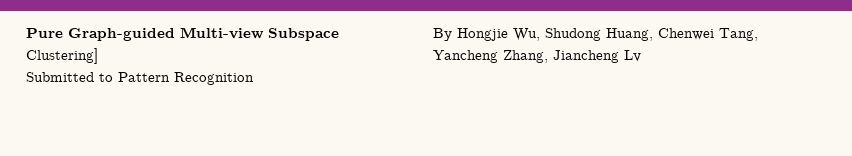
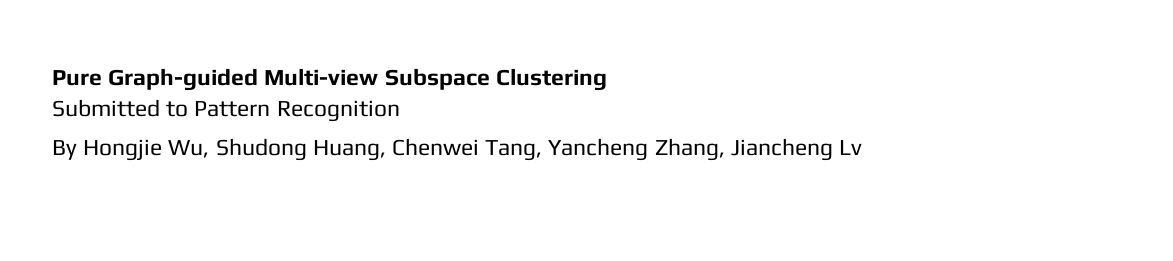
- Pure Graph-guided Multi-view Subspace Clustering]
+ Pure Graph-guided Multi-view Subspace Clustering

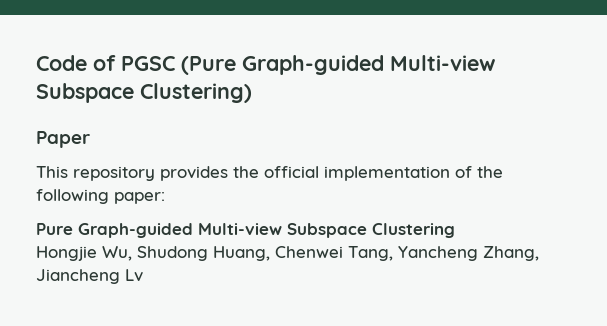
+ Code of PGSC (Pure Graph-guided Multi-view Subspace Clustering)
+ Paper
+ This repository provides the official implementation of the following paper:
- Submitted to Pattern Recognition
- By Hongjie Wu, Shudong Huang, Chenwei Tang, Yancheng Zhang, Jiancheng Lv
+ Hongjie Wu, Shudong Huang, Chenwei Tang, Yancheng Zhang, Jiancheng Lv

